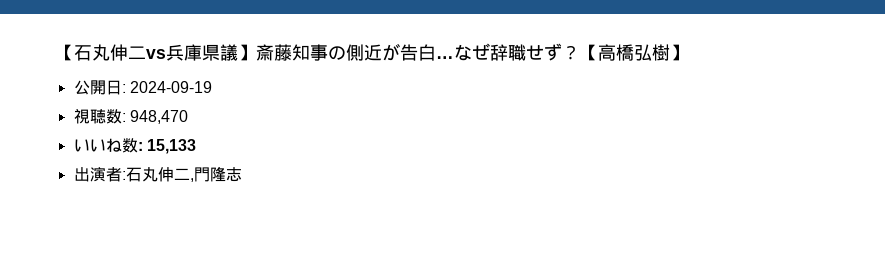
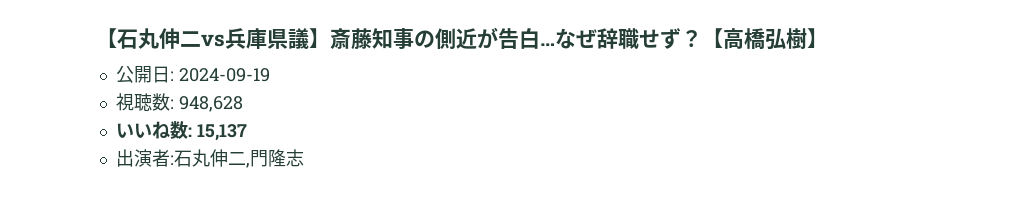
- 視聴数: 948,470
+ 視聴数: 948,628
- いいね数: 15,133
+ いいね数: 15,137

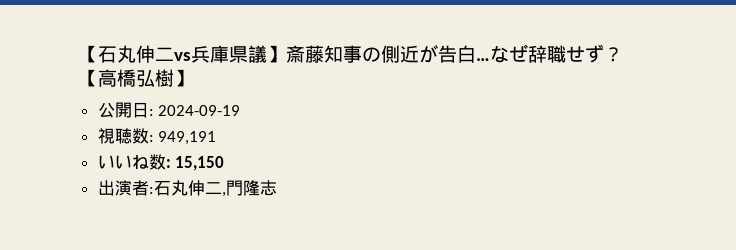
- 視聴数: 948,628
+ 視聴数: 949,191
- いいね数: 15,137
+ いいね数: 15,150

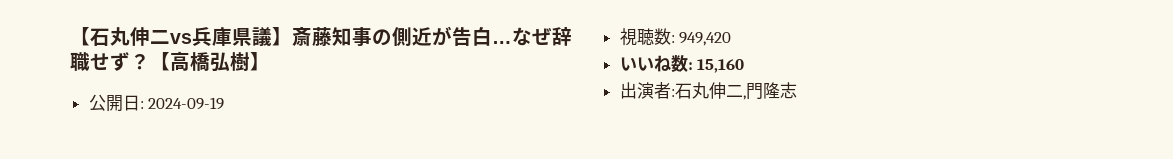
- 視聴数: 949,191
+ 視聴数: 949,420
- いいね数: 15,150
+ いいね数: 15,160

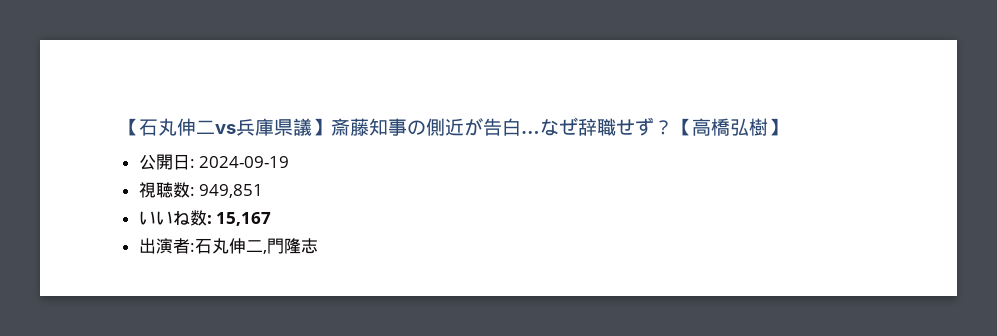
- 視聴数: 949,420
+ 視聴数: 949,851
- いいね数: 15,160
+ いいね数: 15,167

